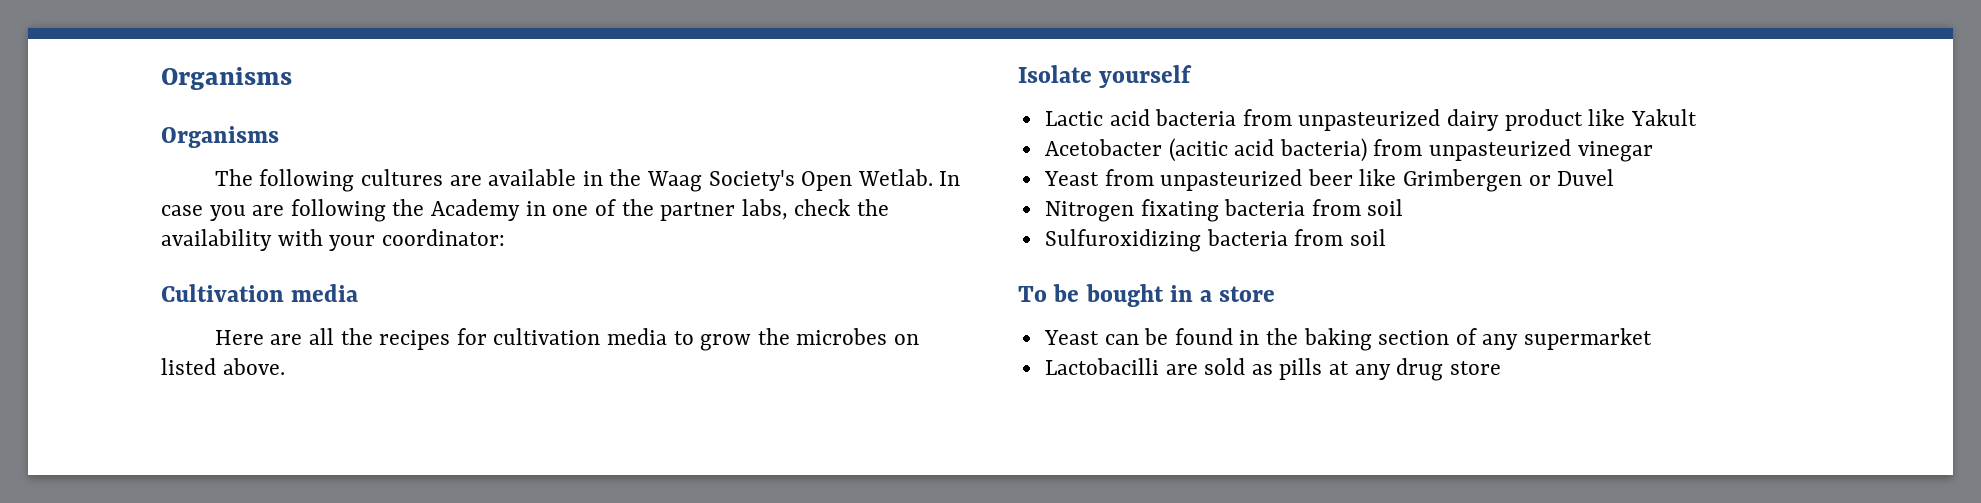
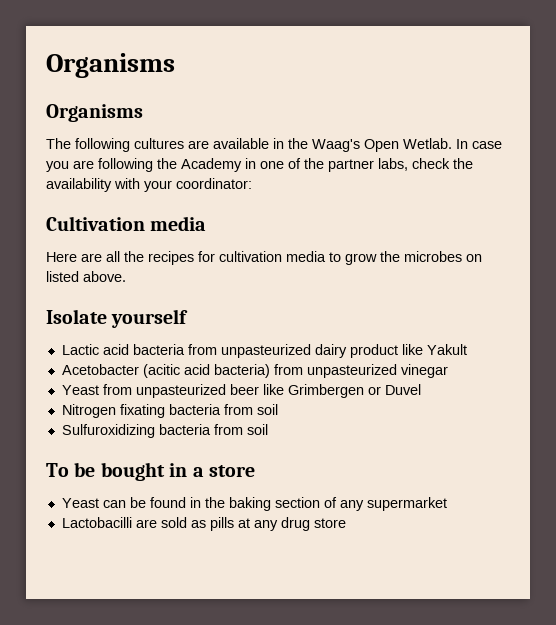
- The following cultures are available in the Waag Society's Open Wetlab.
+ The following cultures are available in the Waag's Open Wetlab.

